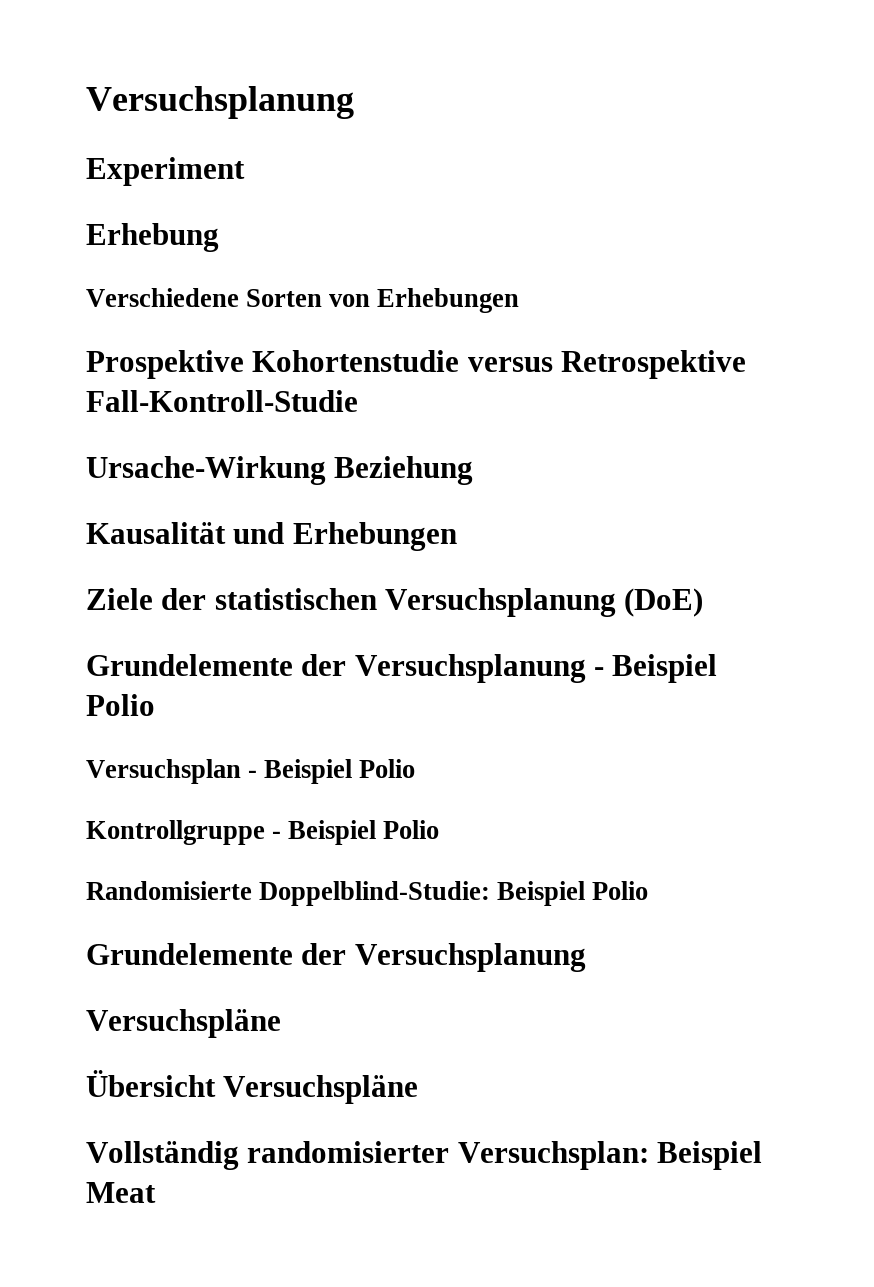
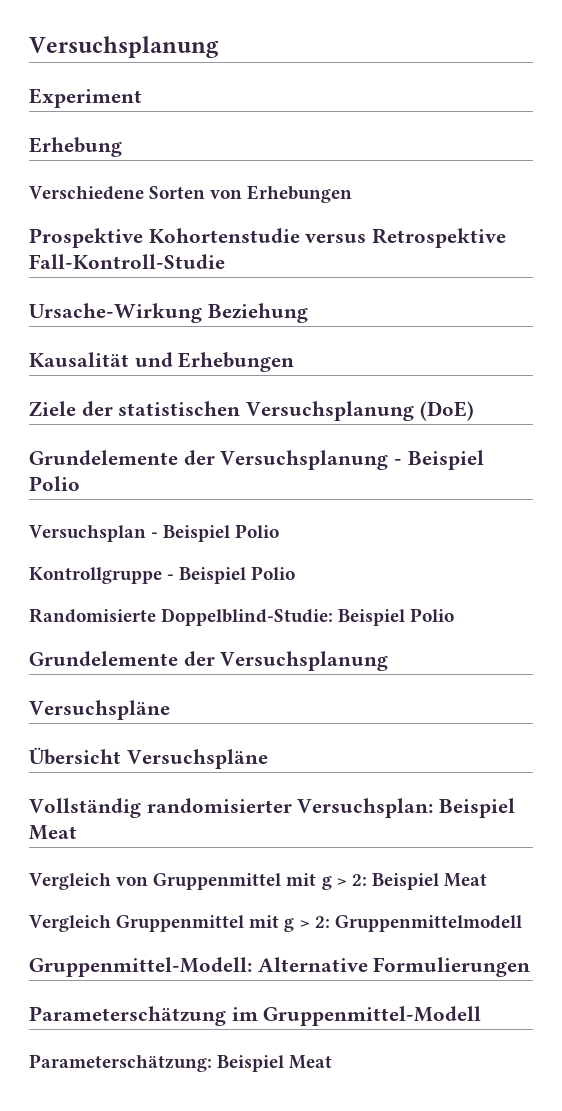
+ Vergleich von Gruppenmittel mit g > 2: Beispiel Meat
+ Vergleich Gruppenmittel mit g > 2: Gruppenmittelmodell
+ Gruppenmittel-Modell: Alternative Formulierungen
+ Parameterschätzung im Gruppenmittel-Modell
+ Parameterschätzung: Beispiel Meat

